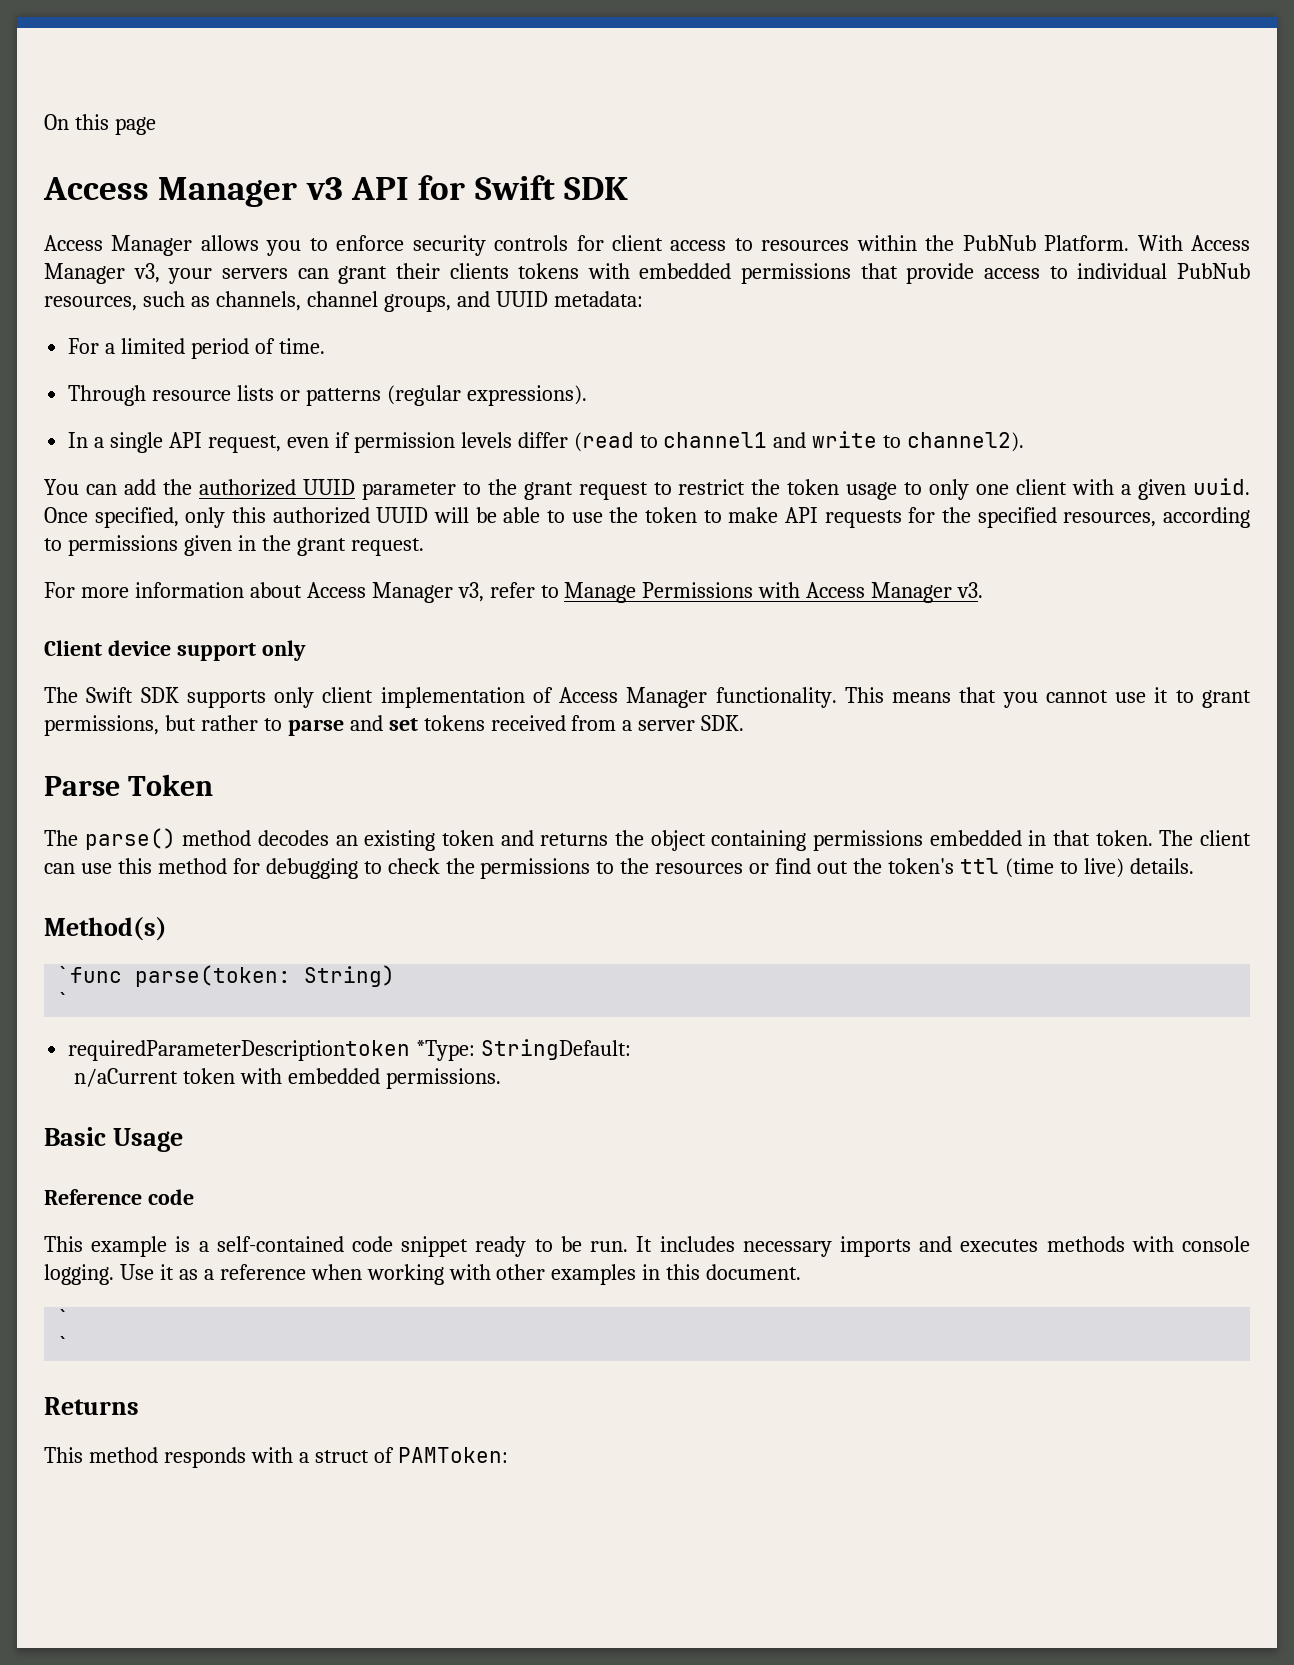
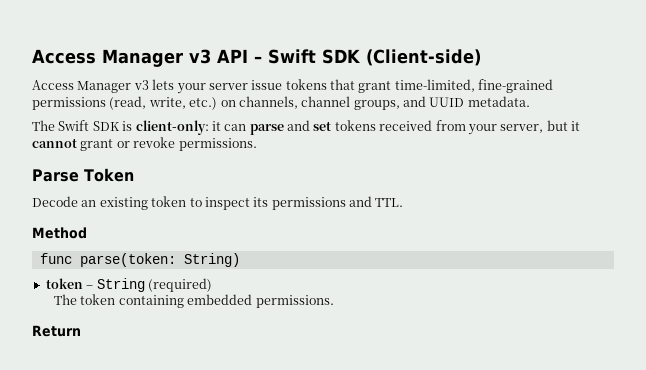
- On this page
- Access Manager v3 API for Swift SDK
- Access Manager allows you to enforce security controls for client access to resources within the PubNub Platform. With Access Manager v3, your servers can grant their clients tokens with embedded permissions that provide access to individual PubNub resources, such as channels, channel groups, and UUID metadata:
- For a limited period of time.
- Through resource lists or patterns (regular expressions).
- In a single API request, even if permission levels differ (read to channel1 and write to channel2).
- You can add the authorized UUID parameter to the grant request to restrict the token usage to only one client with a given uuid. Once specified, only this authorized UUID will be able to use the token to make API requests for the specified resources, according to permissions given in the grant request.
- For more information about Access Manager v3, refer to Manage Permissions with Access Manager v3.
- Client device support only
- The Swift SDK supports only client implementation of Access Manager functionality. This means that you cannot use it to grant permissions, but rather to parse and set tokens received from a server SDK.
+ Access Manager v3 API – Swift SDK (Client-side)
+ Access Manager v3 lets your server issue tokens that grant time-limited, fine-grained permissions (read, write, etc.) on channels, channel groups, and UUID metadata.
+ The Swift SDK is client-only: it can parse and set tokens received from your server, but it cannot grant or revoke permissions.
  Parse Token
- The parse() method decodes an existing token and returns the object containing permissions embedded in that token. The client can use this method for debugging to check the permissions to the resources or find out the token's ttl (time to live) details.
- Method(s)
- `func parse(token: String)
- `
- requiredParameterDescriptiontoken *Type: StringDefault:
- n/aCurrent token with embedded permissions.
- Basic Usage
- Reference code
- This example is a self-contained code snippet ready to be run. It includes necessary imports and executes methods with console logging. Use it as a reference when working with other examples in this document.
- `
- `
- Returns
- This method responds with a struct of PAMToken:
+ Decode an existing token to inspect its permissions and TTL.
+ Method
+ func parse(token: String)
+ token – String (required)
+ The token containing embedded permissions.
+ Return

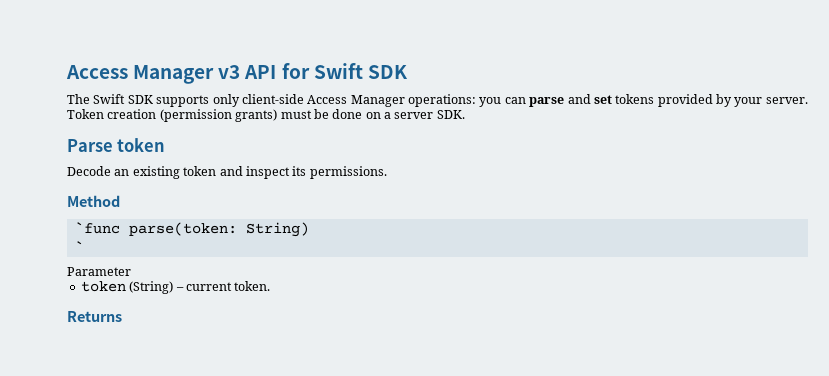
- Access Manager v3 API – Swift SDK (Client-side)
- Access Manager v3 lets your server issue tokens that grant time-limited, fine-grained permissions (read, write, etc.) on channels, channel groups, and UUID metadata.
- The Swift SDK is client-only: it can parse and set tokens received from your server, but it cannot grant or revoke permissions.
+ Access Manager v3 API for Swift SDK
+ The Swift SDK supports only client-side Access Manager operations: you can parse and set tokens provided by your server. Token creation (permission grants) must be done on a server SDK.
- Parse Token
+ Parse token
- Decode an existing token to inspect its permissions and TTL.
+ Decode an existing token and inspect its permissions.
- func parse(token: String)
+ `func parse(token: String)
- token – String (required)
- The token containing embedded permissions.
- Return
+ `
+ Parameter
+ token (String) – current token.
+ Returns

